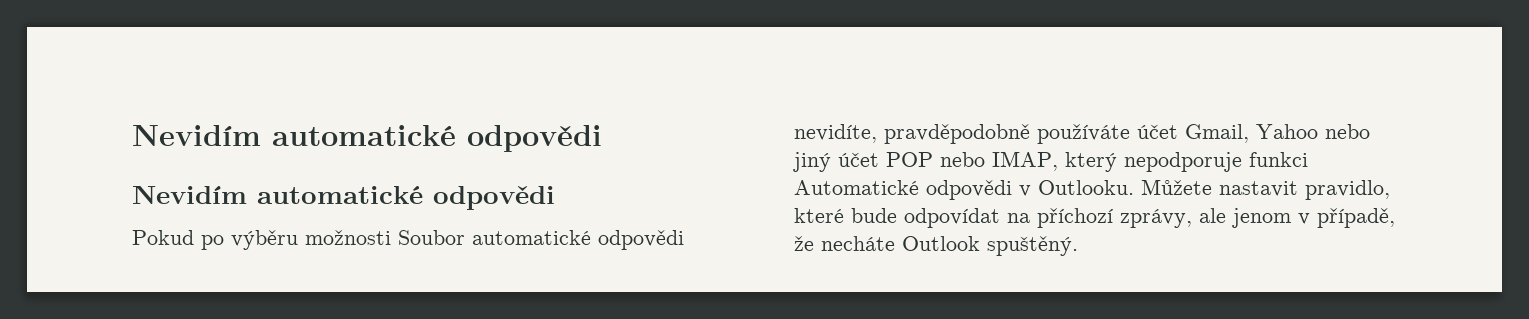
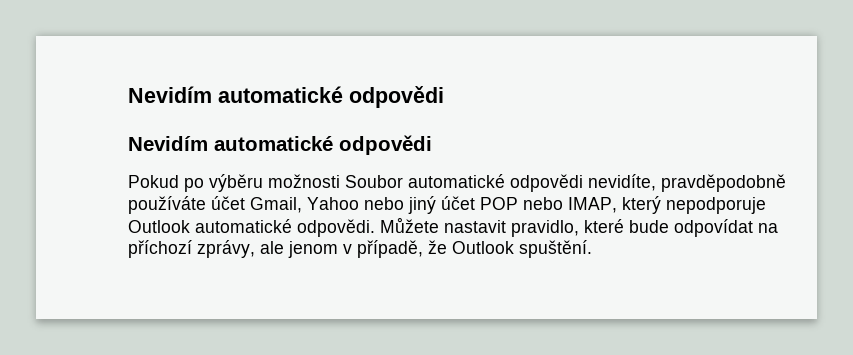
- Pokud po výběru možnosti Soubor automatické odpovědi nevidíte, pravděpodobně používáte účet Gmail, Yahoo nebo jiný účet POP nebo IMAP, který nepodporuje funkci Automatické odpovědi v Outlooku.
+ Pokud po výběru možnosti Soubor automatické odpovědi nevidíte, pravděpodobně používáte účet Gmail, Yahoo nebo jiný účet POP nebo IMAP, který nepodporuje Outlook automatické odpovědi.
- Můžete nastavit pravidlo, které bude odpovídat na příchozí zprávy, ale jenom v případě, že necháte Outlook spuštěný.
+ Můžete nastavit pravidlo, které bude odpovídat na příchozí zprávy, ale jenom v případě, že Outlook spuštění.

